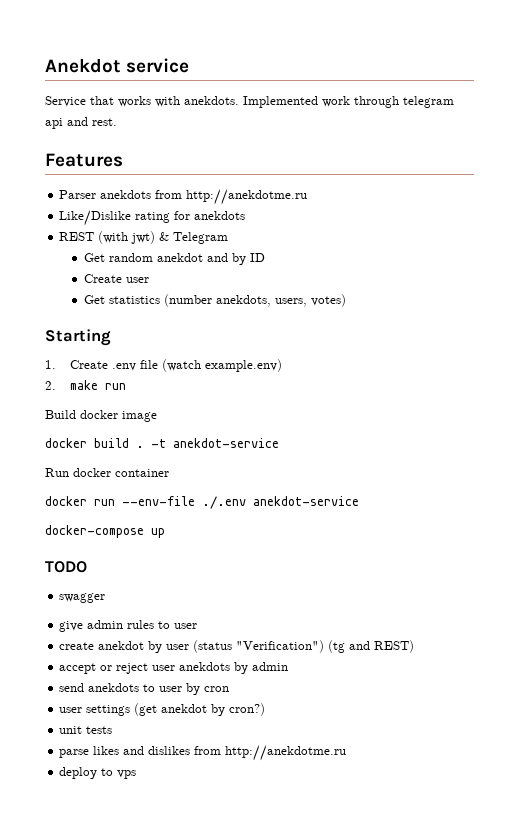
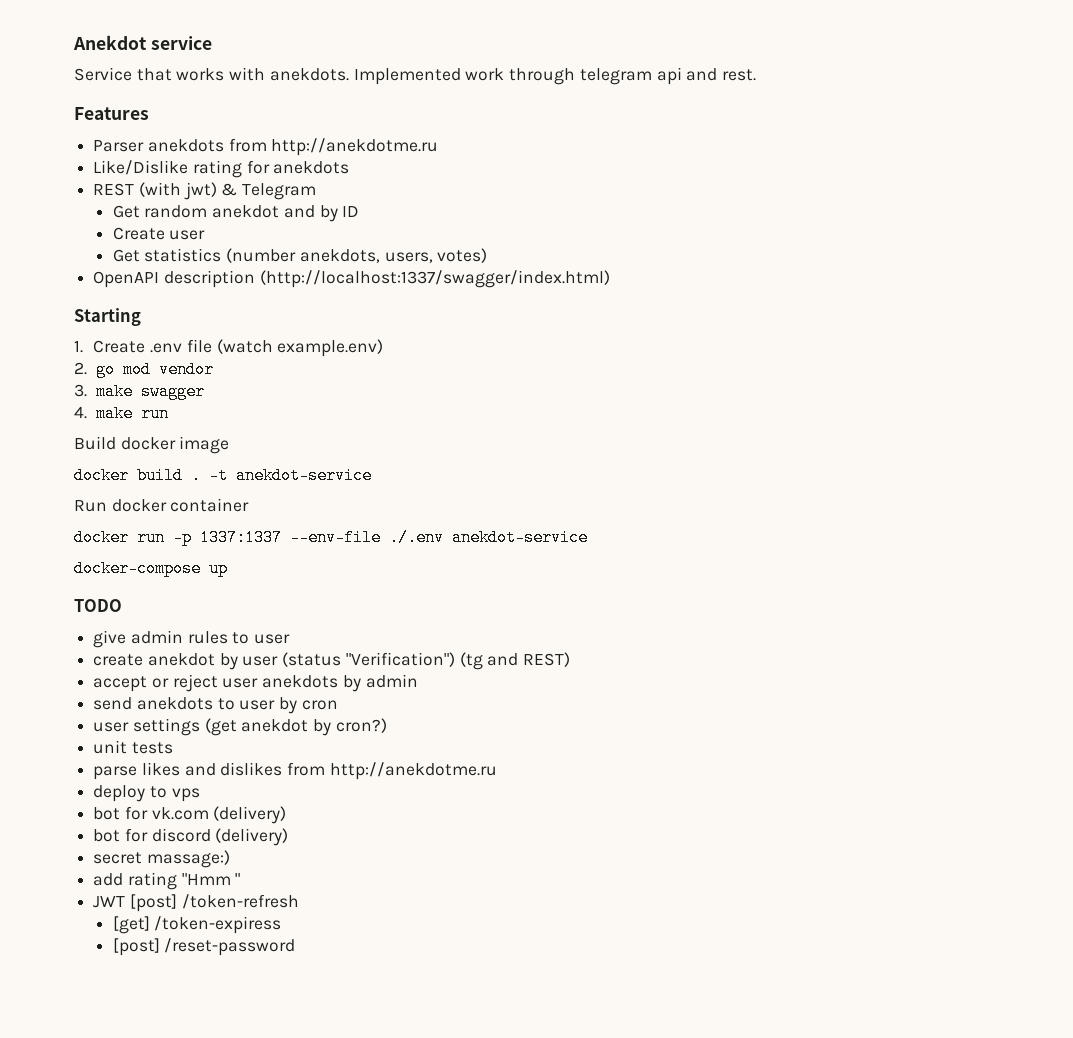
+ OpenAPI description (http://localhost:1337/swagger/index.html)
- 2. make run
+ 2. go mod vendor
+ 3. make swagger
+ 4. make run
- docker run --env-file ./.env anekdot-service
+ docker run -p 1337:1337 --env-file ./.env anekdot-service
- swagger
+ bot for vk.com (delivery)
+ bot for discord (delivery)
+ secret massage:)
+ add rating "Hmm "
+ JWT [post] /token-refresh
+ [get] /token-expiress
+ [post] /reset-password

